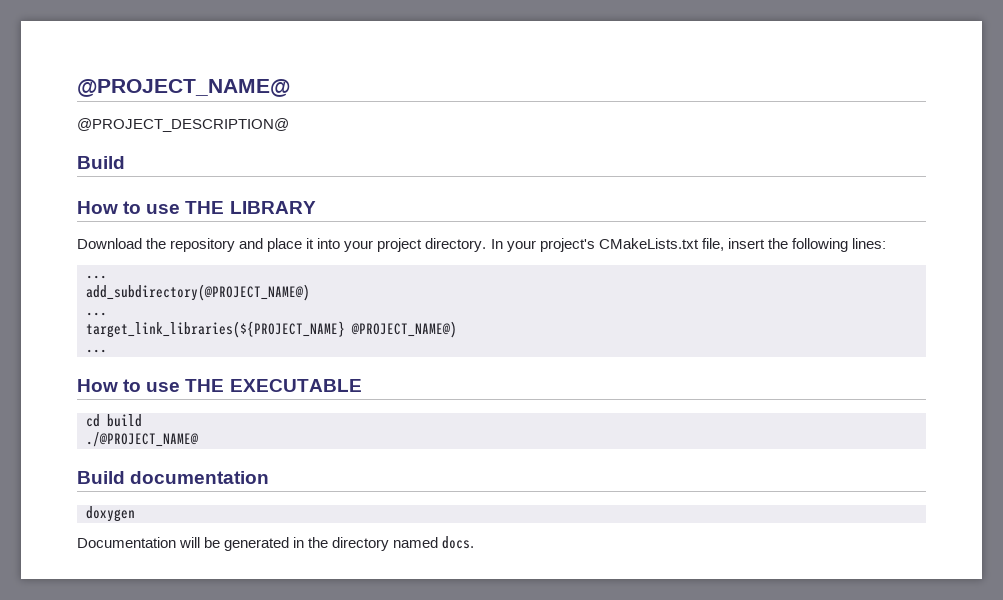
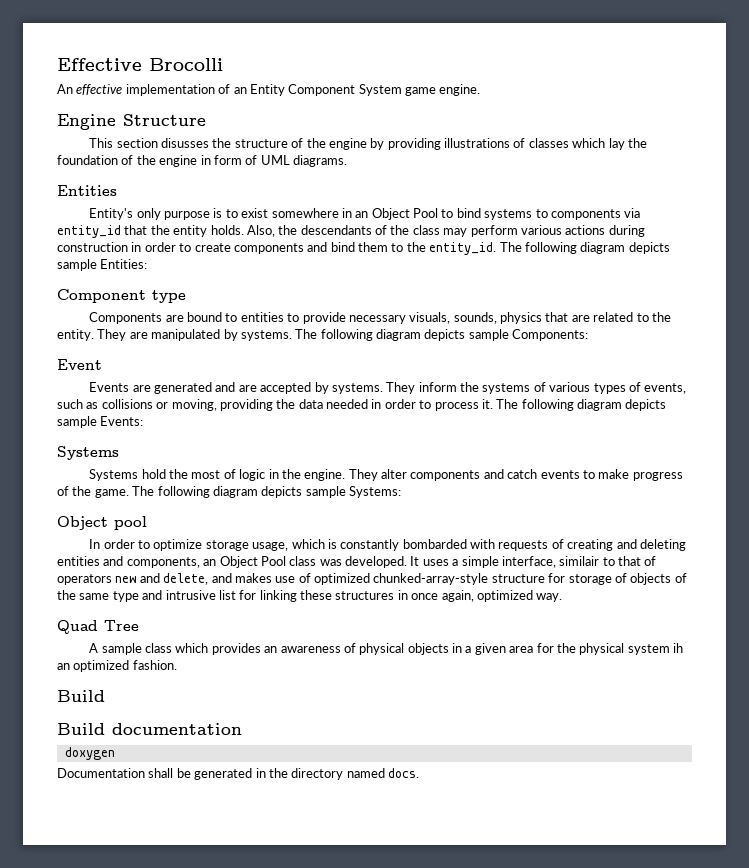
- @PROJECT_NAME@
- @PROJECT_DESCRIPTION@
+ Effective Brocolli
+ An effective implementation of an Entity Component System game engine.
+ Engine Structure
+ This section disusses the structure of the engine by providing illustrations of classes which lay the foundation of the engine in form of UML diagrams.
+ Entities
+ Entity's only purpose is to exist somewhere in an Object Pool to bind systems to components via entity_id that the entity holds. Also, the descendants of the class may perform various actions during construction in order to create components and bind them to the entity_id. The following diagram depicts sample Entities:
+ Component type
+ Components are bound to entities to provide necessary visuals, sounds, physics that are related to the entity. They are manipulated by systems. The following diagram depicts sample Components:
+ Event
+ Events are generated and are accepted by systems. They inform the systems of various types of events, such as collisions or moving, providing the data needed in order to process it. The following diagram depicts sample Events:
+ Systems
+ Systems hold the most of logic in the engine. They alter components and catch events to make progress of the game. The following diagram depicts sample Systems:
+ Object pool
+ In order to optimize storage usage, which is constantly bombarded with requests of creating and deleting entities and components, an Object Pool class was developed. It uses a simple interface, similair to that of operators new and delete, and makes use of optimized chunked-array-style structure for storage of objects of the same type and intrusive list for linking these structures in once again, optimized way.
+ Quad Tree
+ A sample class which provides an awareness of physical objects in a given area for the physical system ih an optimized fashion.
  Build
- How to use THE LIBRARY
- Download the repository and place it into your project directory. In your project's CMakeLists.txt file, insert the following lines:
- ...
- add_subdirectory(@PROJECT_NAME@)
- ...
- target_link_libraries(${PROJECT_NAME} @PROJECT_NAME@)
- ...
- How to use THE EXECUTABLE
- cd build
- ./@PROJECT_NAME@
- Documentation will be generated in the directory named docs.
+ Documentation shall be generated in the directory named docs.

